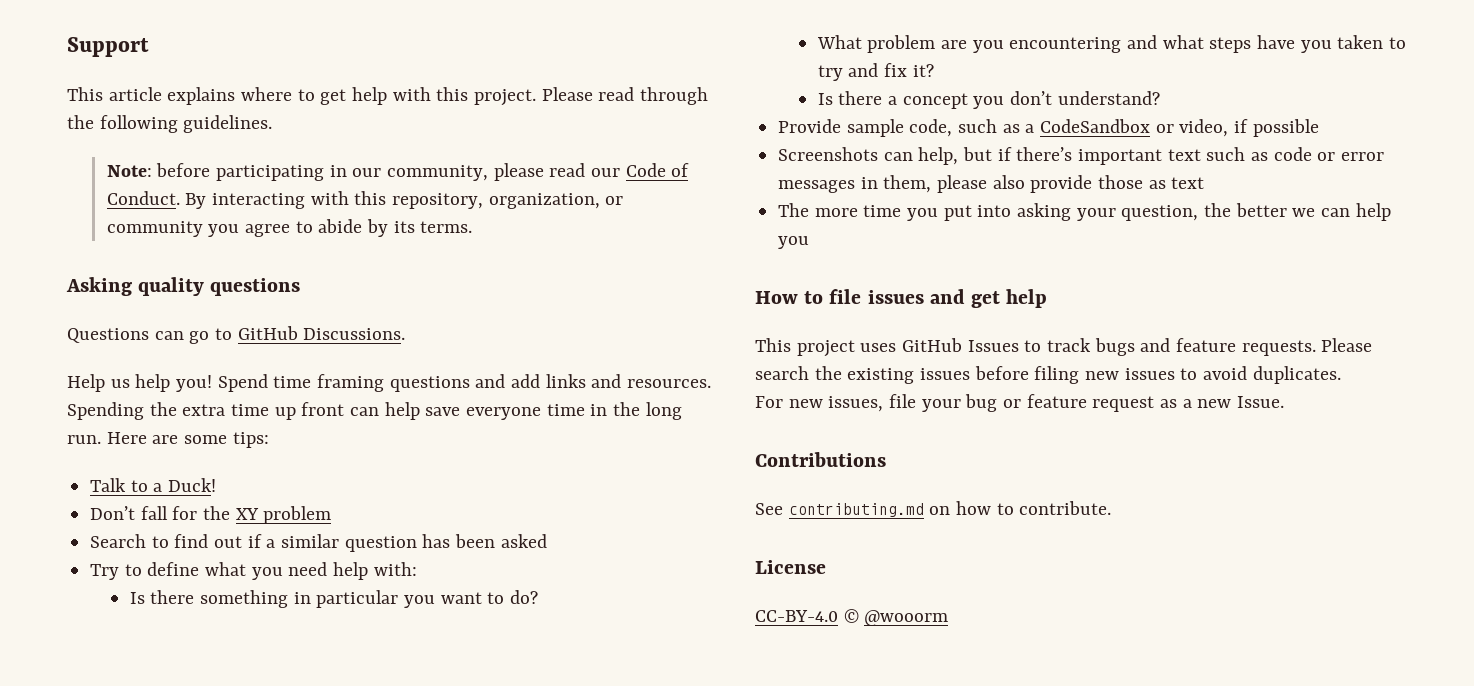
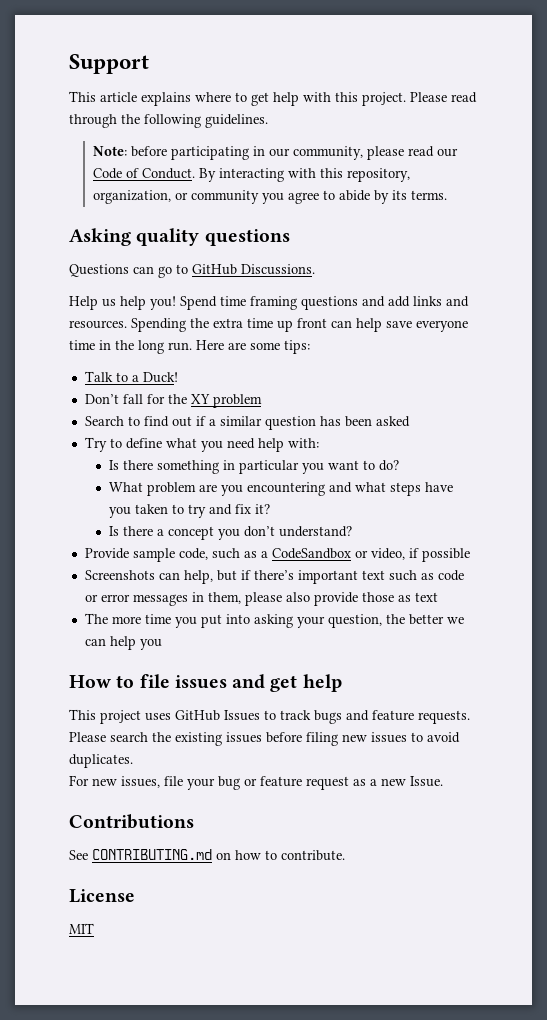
- See contributing.md on how to contribute.
+ See CONTRIBUTING.md on how to contribute.
- CC-BY-4.0 © @wooorm
+ MIT

